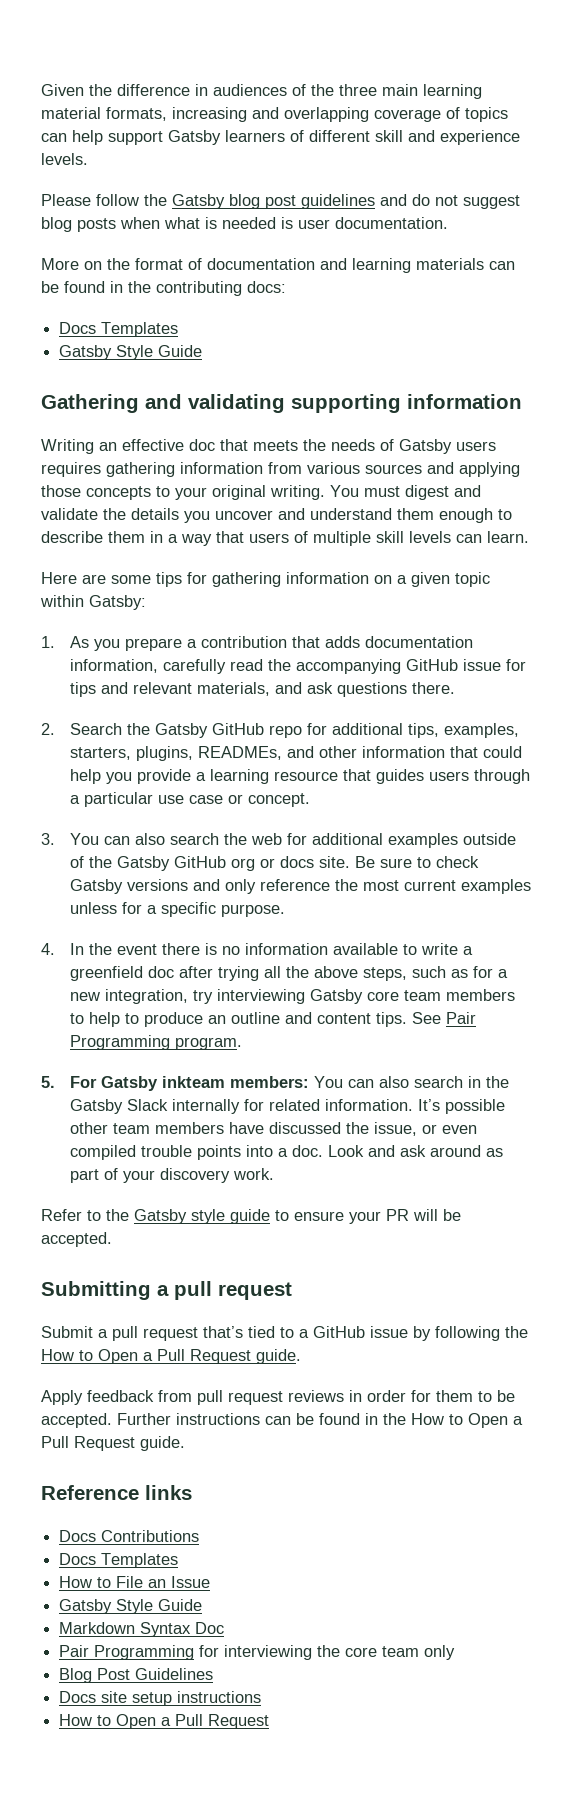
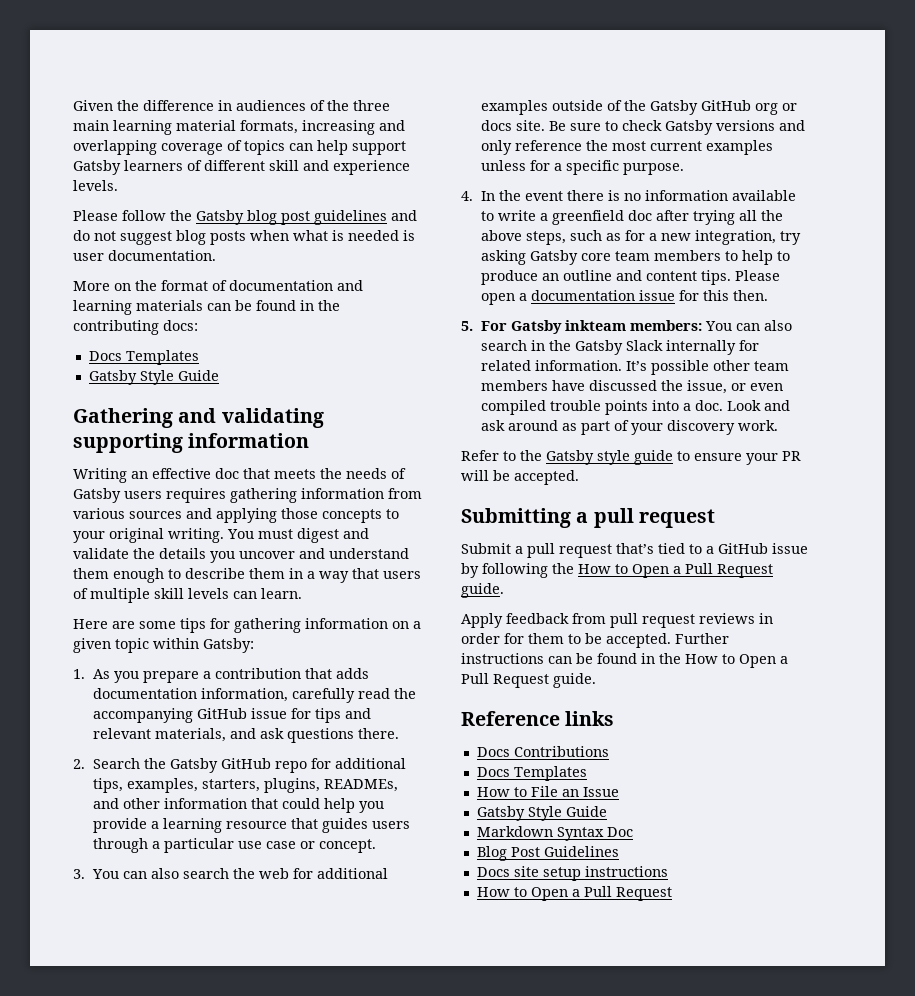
- 4. In the event there is no information available to write a greenfield doc after trying all the above steps, such as for a new integration, try interviewing Gatsby core team members to help to produce an outline and content tips.
+ 4. In the event there is no information available to write a greenfield doc after trying all the above steps, such as for a new integration, try asking Gatsby core team members to help to produce an outline and content tips.
- See Pair Programming program.
+ Please open a documentation issue for this then.
- Pair Programming for interviewing the core team only

